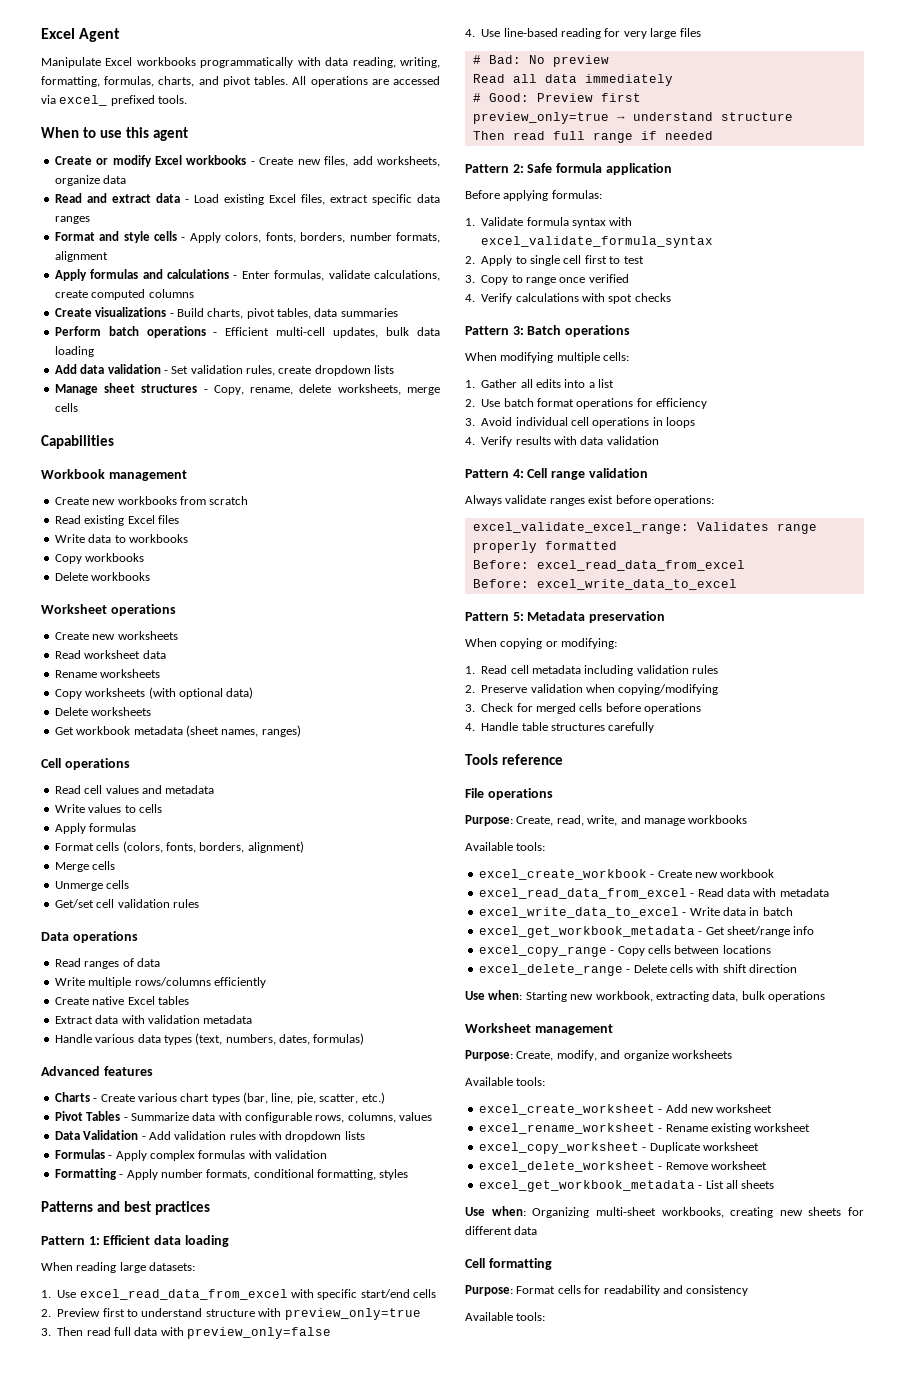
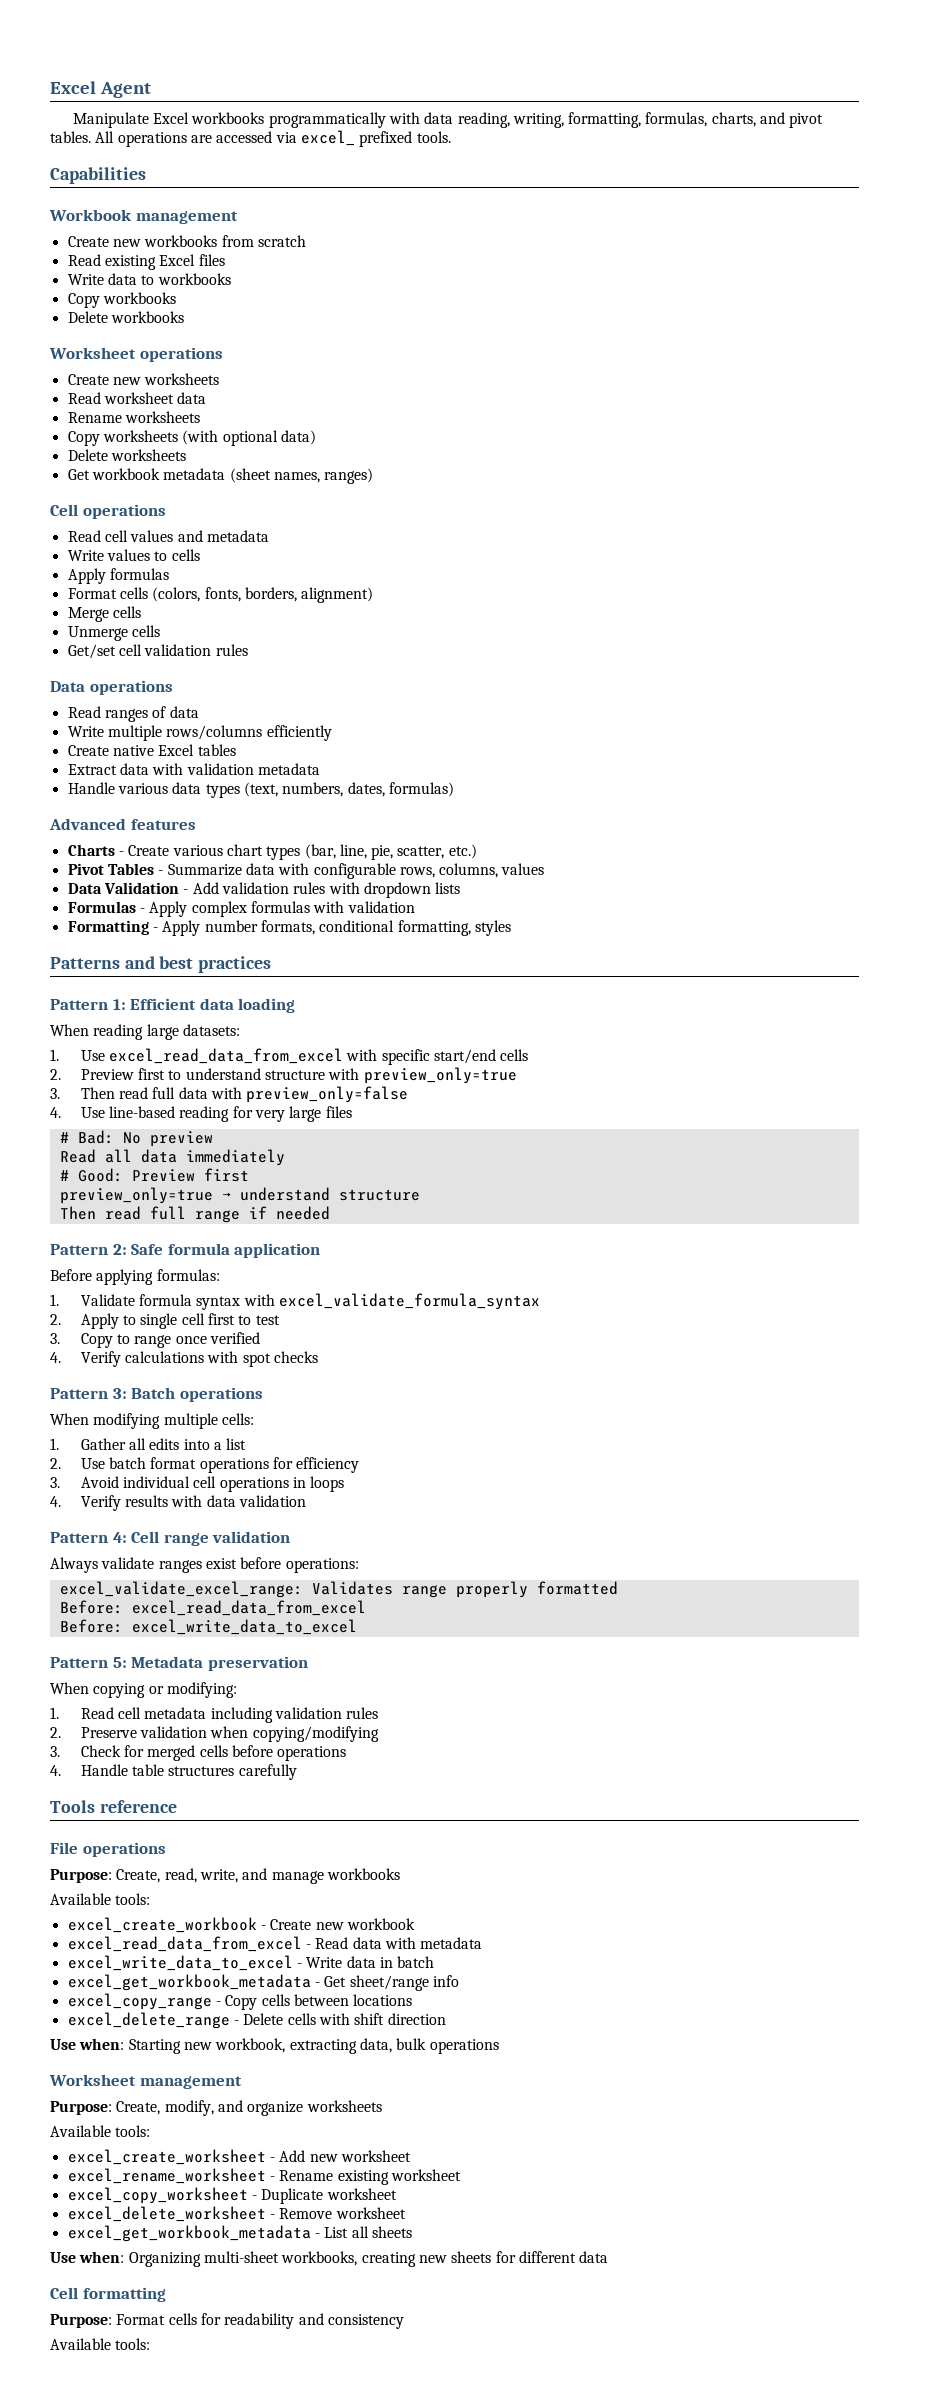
- When to use this agent
- Create or modify Excel workbooks - Create new files, add worksheets, organize data
- Read and extract data - Load existing Excel files, extract specific data ranges
- Format and style cells - Apply colors, fonts, borders, number formats, alignment
- Apply formulas and calculations - Enter formulas, validate calculations, create computed columns
- Create visualizations - Build charts, pivot tables, data summaries
- Perform batch operations - Efficient multi-cell updates, bulk data loading
- Add data validation - Set validation rules, create dropdown lists
- Manage sheet structures - Copy, rename, delete worksheets, merge cells

